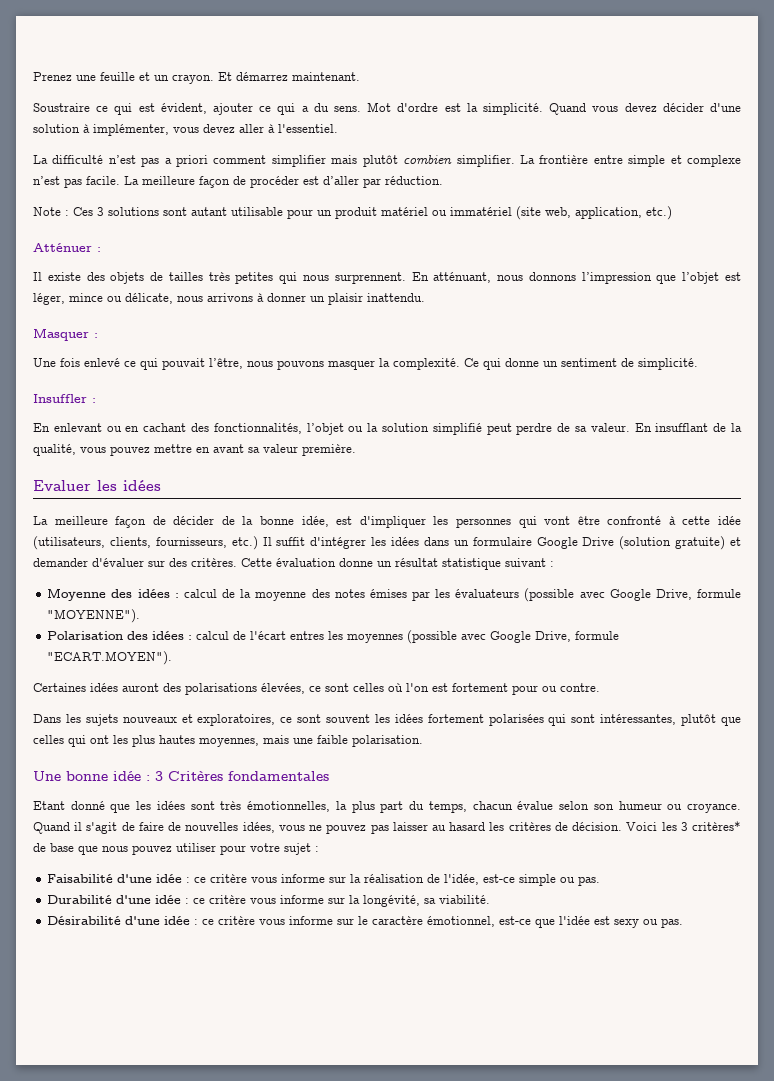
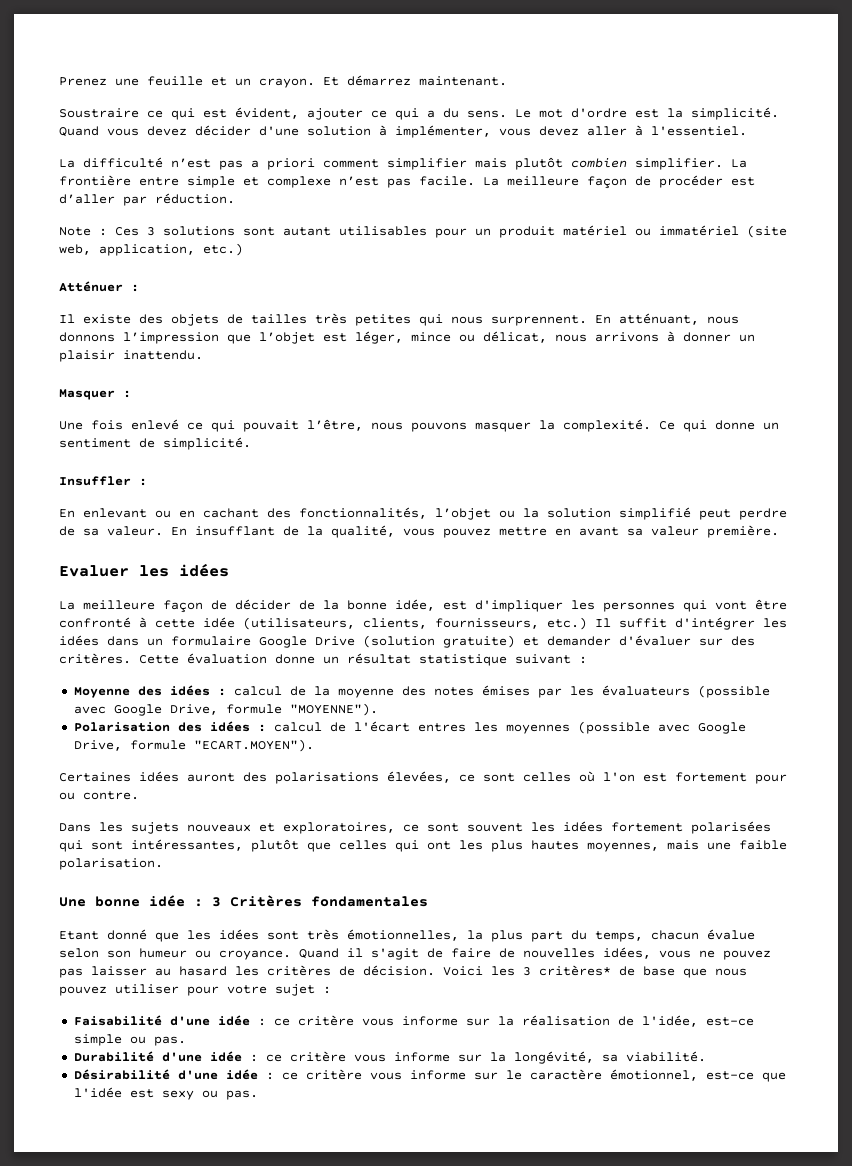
- Mot d'ordre est la simplicité.
+ Le mot d'ordre est la simplicité.
- Note : Ces 3 solutions sont autant utilisable pour un produit matériel ou immatériel (site web, application, etc.)
+ Note : Ces 3 solutions sont autant utilisables pour un produit matériel ou immatériel (site web, application, etc.)
- En atténuant, nous donnons l’impression que l’objet est léger, mince ou délicate, nous arrivons à donner un plaisir inattendu.
+ En atténuant, nous donnons l’impression que l’objet est léger, mince ou délicat, nous arrivons à donner un plaisir inattendu.

